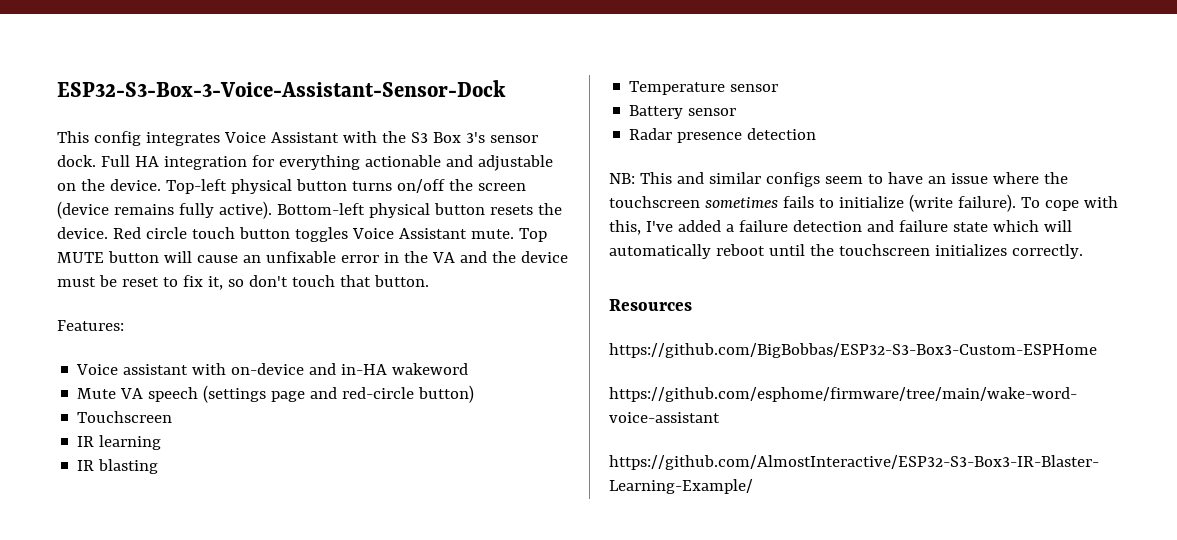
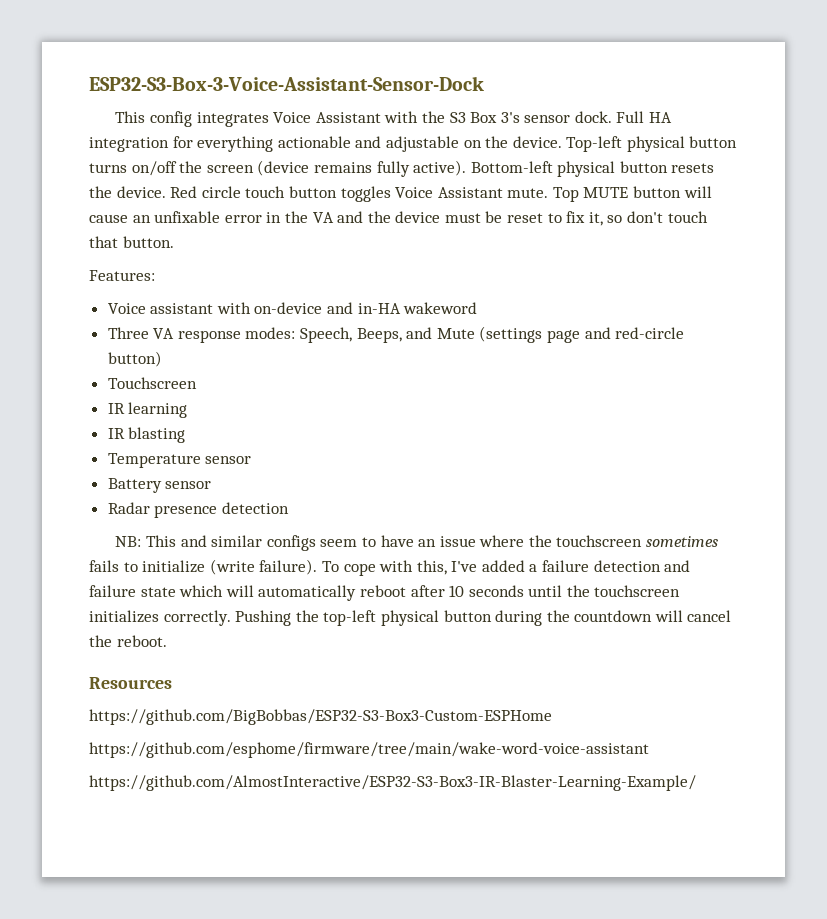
- Mute VA speech (settings page and red-circle button)
+ Three VA response modes: Speech, Beeps, and Mute (settings page and red-circle button)
- To cope with this, I've added a failure detection and failure state which will automatically reboot until the touchscreen initializes correctly.
+ To cope with this, I've added a failure detection and failure state which will automatically reboot after 10 seconds until the touchscreen initializes correctly. Pushing the top-left physical button during the countdown will cancel the reboot.

